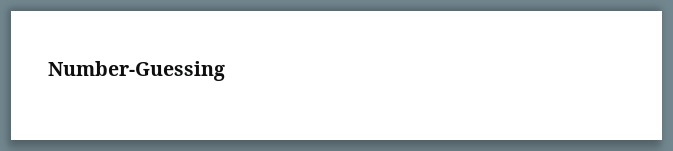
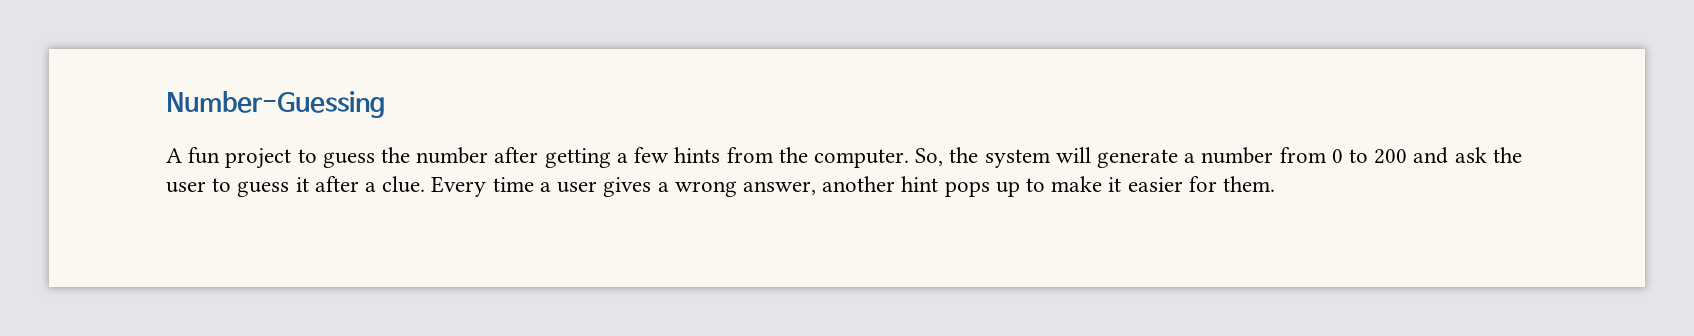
+ A fun project to guess the number after getting a few hints from the computer. So, the system will generate a number from 0 to 200 and ask the user to guess it after a clue. Every time a user gives a wrong answer, another hint pops up to make it easier for them.

